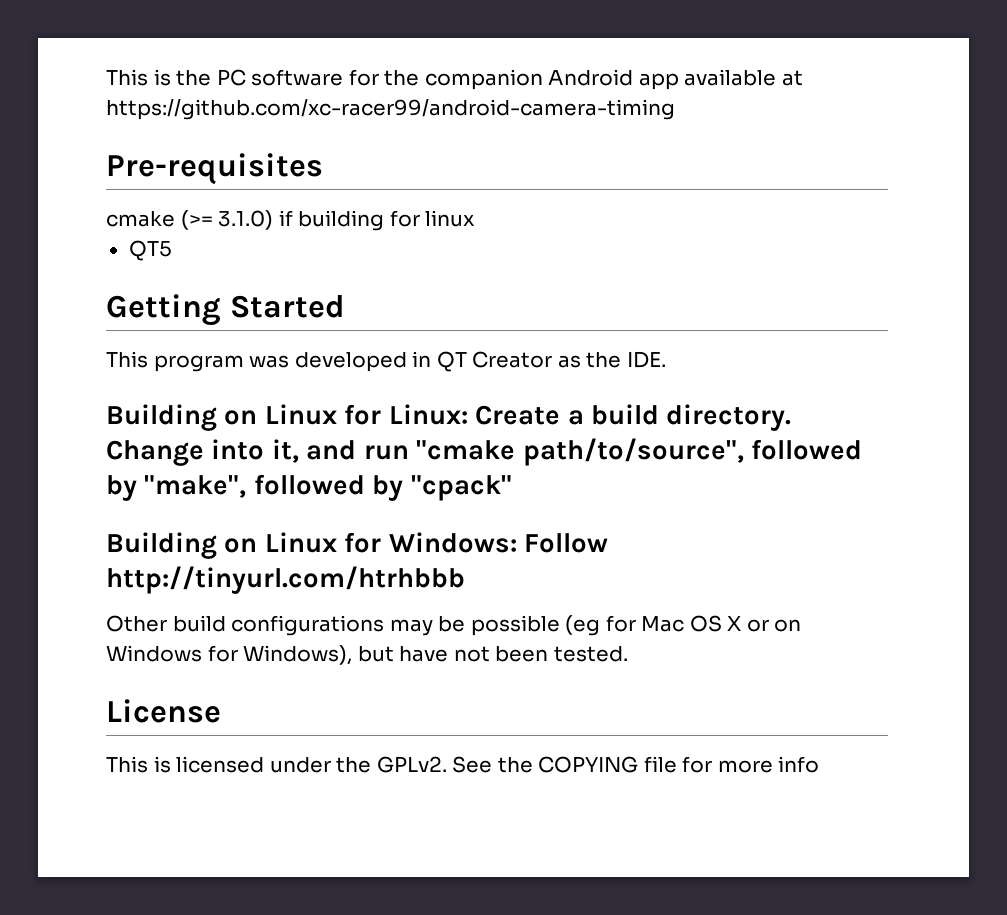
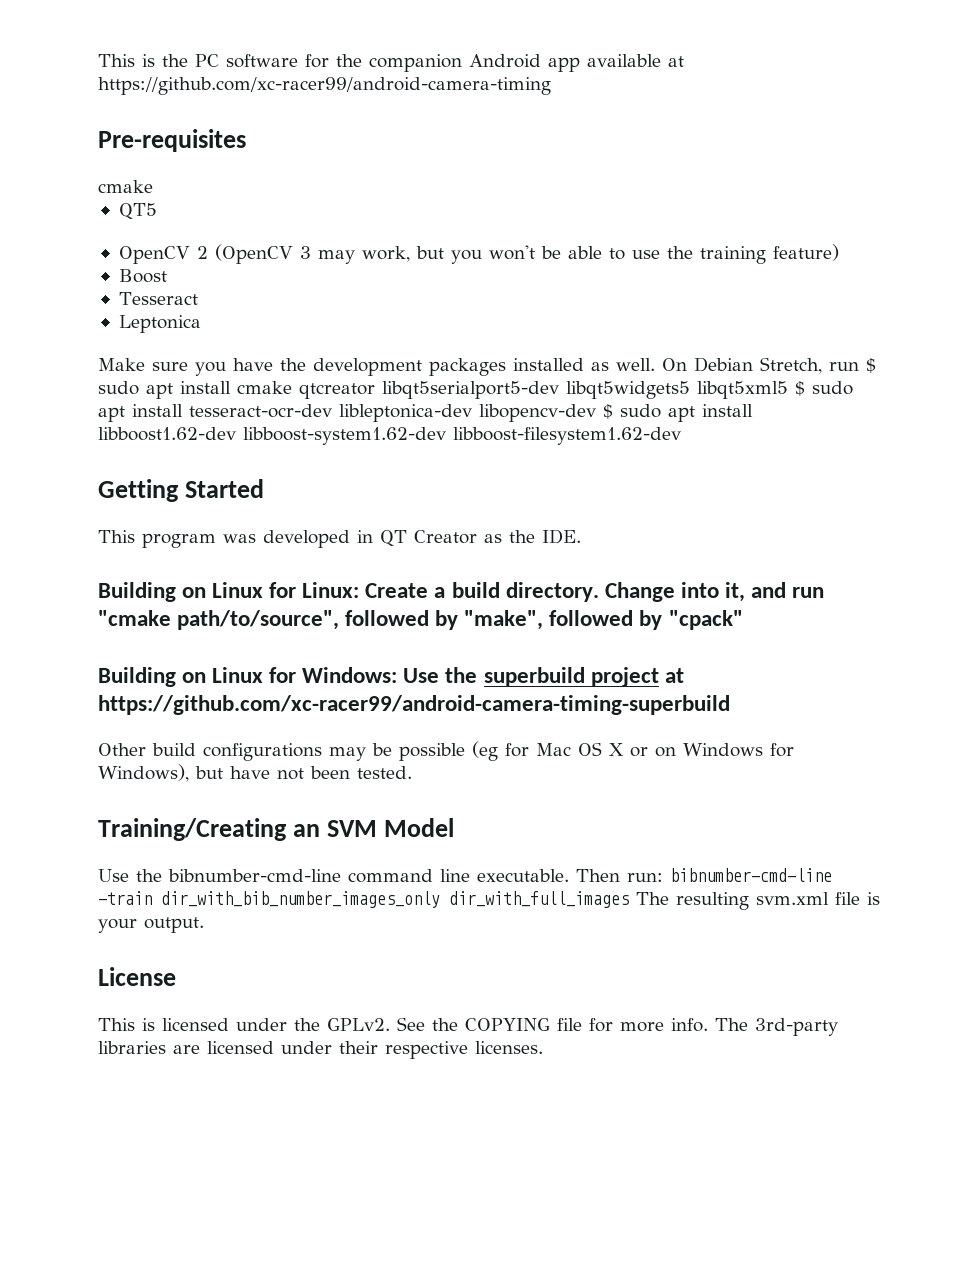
  Pre-requisites
- cmake (>= 3.1.0) if building for linux
+ cmake
  QT5
+ OpenCV 2 (OpenCV 3 may work, but you won't be able to use the training feature)
+ Boost
+ Tesseract
+ Leptonica
+ Make sure you have the development packages installed as well. On Debian Stretch, run $ sudo apt install cmake qtcreator libqt5serialport5-dev libqt5widgets5 libqt5xml5 $ sudo apt install tesseract-ocr-dev libleptonica-dev libopencv-dev $ sudo apt install libboost1.62-dev libboost-system1.62-dev libboost-filesystem1.62-dev
- Building on Linux for Windows: Follow http://tinyurl.com/htrhbbb
+ Building on Linux for Windows: Use the superbuild project at https://github.com/xc-racer99/android-camera-timing-superbuild
+ Training/Creating an SVM Model
+ Use the bibnumber-cmd-line command line executable. Then run: bibnumber-cmd-line -train dir_with_bib_number_images_only dir_with_full_images The resulting svm.xml file is your output.
- See the COPYING file for more info
+ See the COPYING file for more info. The 3rd-party libraries are licensed under their respective licenses.

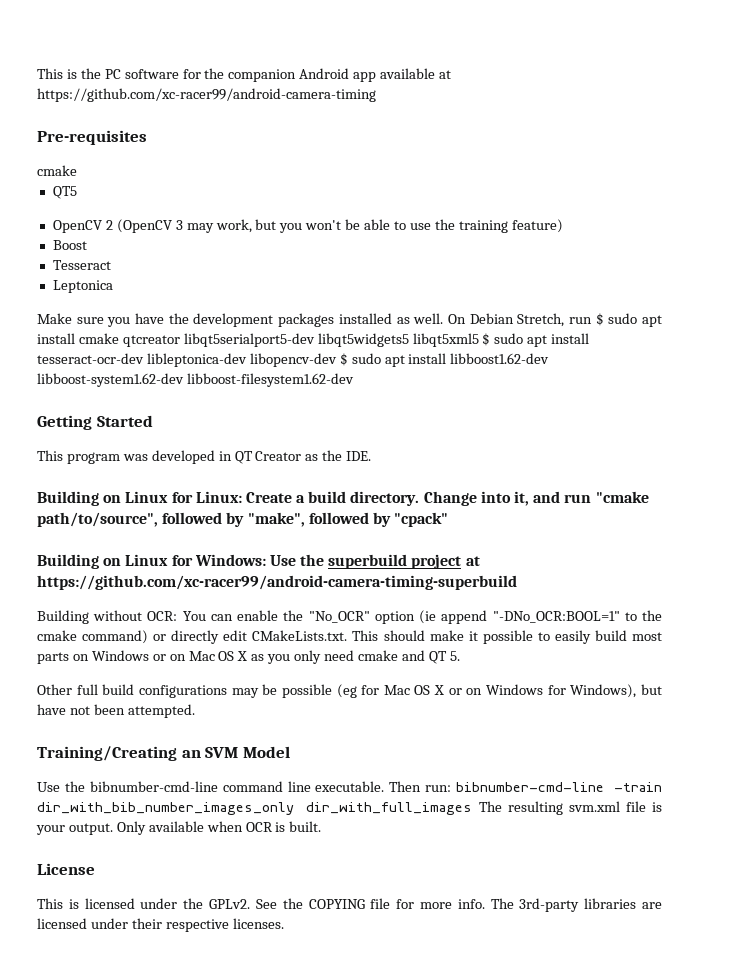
+ Building without OCR: You can enable the "No_OCR" option (ie append "-DNo_OCR:BOOL=1" to the cmake command) or directly edit CMakeLists.txt. This should make it possible to easily build most parts on Windows or on Mac OS X as you only need cmake and QT 5.
- Other build configurations may be possible (eg for Mac OS X or on Windows for Windows), but have not been tested.
+ Other full build configurations may be possible (eg for Mac OS X or on Windows for Windows), but have not been attempted.
+ Only available when OCR is built.

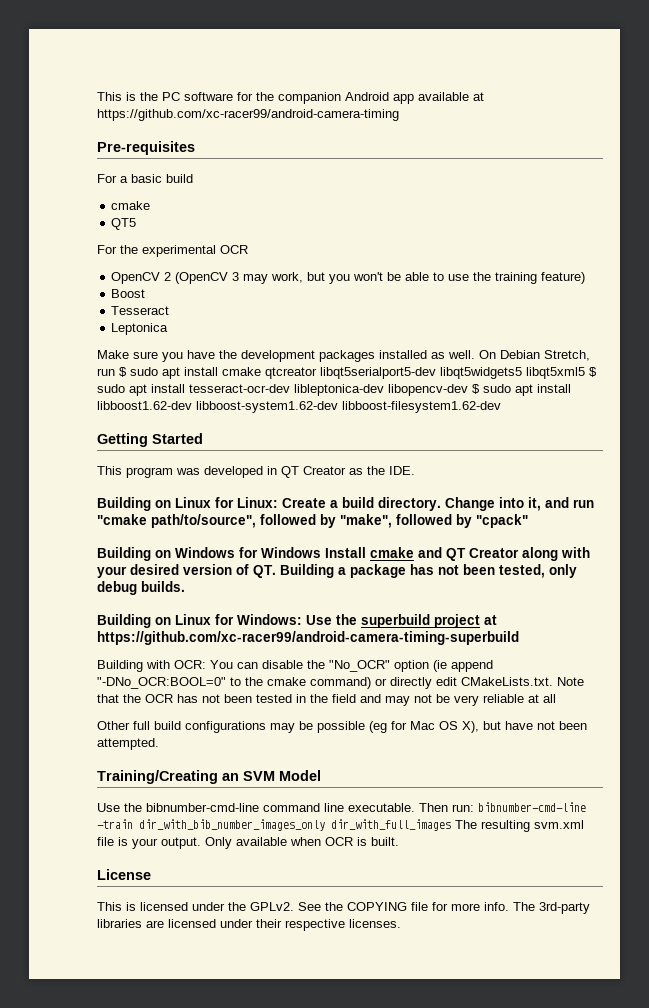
  Pre-requisites
+ For a basic build
  cmake
  QT5
+ For the experimental OCR
+ Building on Windows for Windows Install cmake and QT Creator along with your desired version of QT. Building a package has not been tested, only debug builds.
- Building without OCR: You can enable the "No_OCR" option (ie append "-DNo_OCR:BOOL=1" to the cmake command) or directly edit CMakeLists.txt. This should make it possible to easily build most parts on Windows or on Mac OS X as you only need cmake and QT 5.
+ Building with OCR: You can disable the "No_OCR" option (ie append "-DNo_OCR:BOOL=0" to the cmake command) or directly edit CMakeLists.txt. Note that the OCR has not been tested in the field and may not be very reliable at all
- Other full build configurations may be possible (eg for Mac OS X or on Windows for Windows), but have not been attempted.
+ Other full build configurations may be possible (eg for Mac OS X), but have not been attempted.

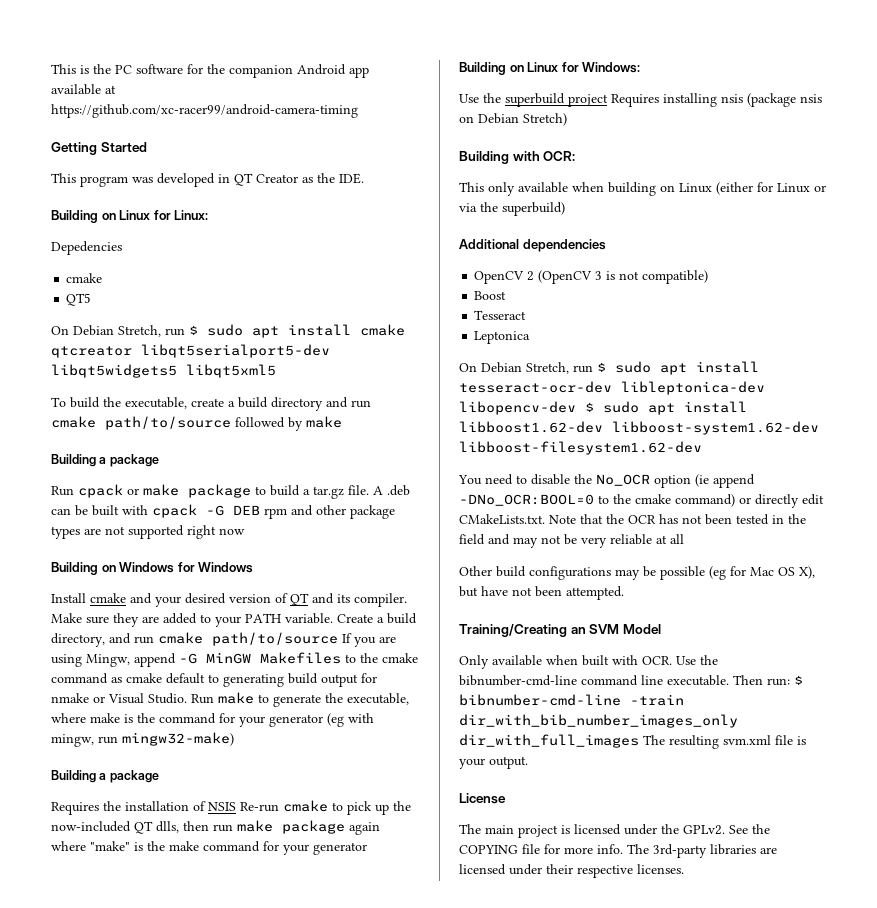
- Pre-requisites
- For a basic build
- cmake
- QT5
- For the experimental OCR
- OpenCV 2 (OpenCV 3 may work, but you won't be able to use the training feature)
- Boost
- Tesseract
- Leptonica
- Make sure you have the development packages installed as well. On Debian Stretch, run $ sudo apt install cmake qtcreator libqt5serialport5-dev libqt5widgets5 libqt5xml5 $ sudo apt install tesseract-ocr-dev libleptonica-dev libopencv-dev $ sudo apt install libboost1.62-dev libboost-system1.62-dev libboost-filesystem1.62-dev
- Building on Linux for Linux: Create a build directory. Change into it, and run "cmake path/to/source", followed by "make", followed by "cpack"
+ Building on Linux for Linux:
+ Depedencies
+ cmake
+ QT5
+ On Debian Stretch, run $ sudo apt install cmake qtcreator libqt5serialport5-dev libqt5widgets5 libqt5xml5
+ To build the executable, create a build directory and run cmake path/to/source followed by make
+ Building a package
+ Run cpack or make package to build a tar.gz file. A .deb can be built with cpack -G DEB rpm and other package types are not supported right now
- Building on Windows for Windows Install cmake and QT Creator along with your desired version of QT. Building a package has not been tested, only debug builds.
+ Building on Windows for Windows
+ Install cmake and your desired version of QT and its compiler. Make sure they are added to your PATH variable. Create a build directory, and run cmake path/to/source If you are using Mingw, append -G MinGW Makefiles to the cmake command as cmake default to generating build output for nmake or Visual Studio. Run make to generate the executable, where make is the command for your generator (eg with mingw, run mingw32-make)
+ Building a package
+ Requires the installation of NSIS Re-run cmake to pick up the now-included QT dlls, then run make package again where "make" is the make command for your generator
- Building on Linux for Windows: Use the superbuild project at https://github.com/xc-racer99/android-camera-timing-superbuild
- Building with OCR: You can disable the "No_OCR" option (ie append "-DNo_OCR:BOOL=0" to the cmake command) or directly edit CMakeLists.txt. Note that the OCR has not been tested in the field and may not be very reliable at all
+ Building on Linux for Windows:
+ Use the superbuild project Requires installing nsis (package nsis on Debian Stretch)
+ Building with OCR:
+ This only available when building on Linux (either for Linux or via the superbuild)
+ Additional dependencies
+ OpenCV 2 (OpenCV 3 is not compatible)
+ Boost
+ Tesseract
+ Leptonica
+ On Debian Stretch, run $ sudo apt install tesseract-ocr-dev libleptonica-dev libopencv-dev $ sudo apt install libboost1.62-dev libboost-system1.62-dev libboost-filesystem1.62-dev
+ You need to disable the No_OCR option (ie append -DNo_OCR:BOOL=0 to the cmake command) or directly edit CMakeLists.txt. Note that the OCR has not been tested in the field and may not be very reliable at all
- Other full build configurations may be possible (eg for Mac OS X), but have not been attempted.
+ Other build configurations may be possible (eg for Mac OS X), but have not been attempted.
- Use the bibnumber-cmd-line command line executable.
+ Only available when built with OCR. Use the bibnumber-cmd-line command line executable.
- Then run: bibnumber-cmd-line -train dir_with_bib_number_images_only dir_with_full_images The resulting svm.xml file is your output. Only available when OCR is built.
+ Then run: $ bibnumber-cmd-line -train dir_with_bib_number_images_only dir_with_full_images The resulting svm.xml file is your output.
  License
- This is licensed under the GPLv2.
+ The main project is licensed under the GPLv2.

